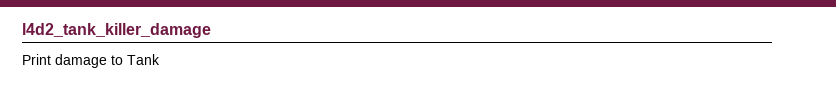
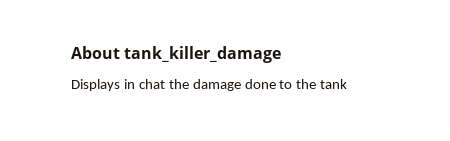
- l4d2_tank_killer_damage
- Print damage to Tank
+ About tank_killer_damage
+ Displays in chat the damage done to the tank

